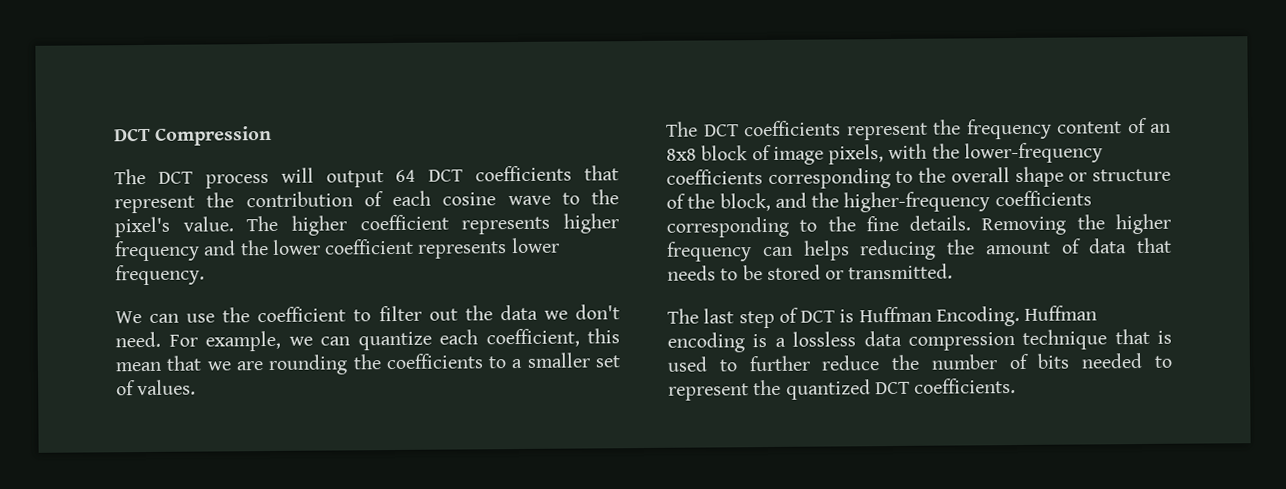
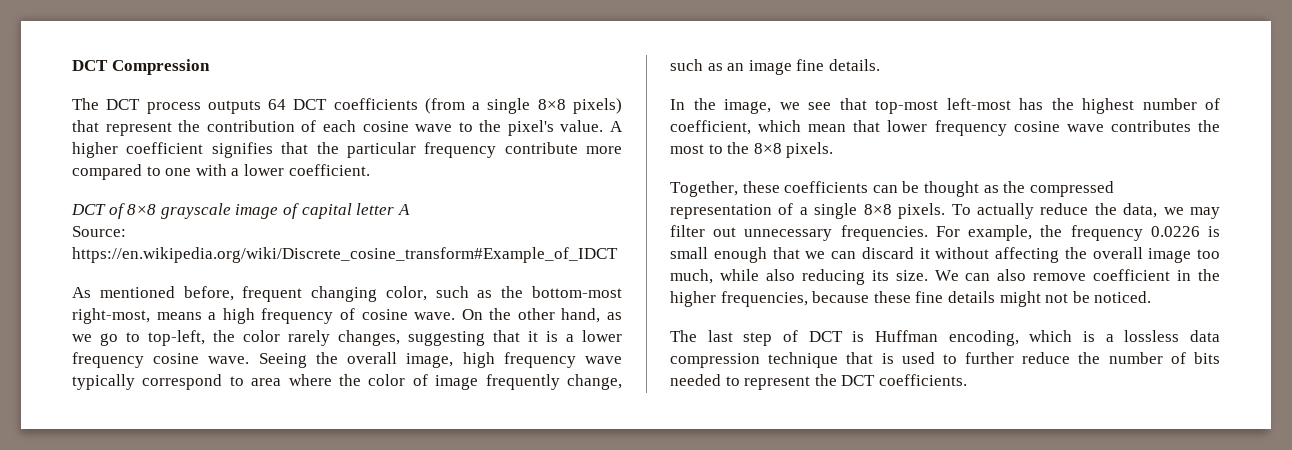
- The DCT process will output 64 DCT coefficients that represent the contribution of each cosine wave to the pixel's value.
+ The DCT process outputs 64 DCT coefficients (from a single 8×8 pixels) that represent the contribution of each cosine wave to the pixel's value.
- The higher coefficient represents higher frequency and the lower coefficient represents lower frequency.
- We can use the coefficient to filter out the data we don't need. For example, we can quantize each coefficient, this mean that we are rounding the coefficients to a smaller set of values.
- The DCT coefficients represent the frequency content of an 8x8 block of image pixels, with the lower-frequency coefficients corresponding to the overall shape or structure of the block, and the higher-frequency coefficients corresponding to the fine details. Removing the higher frequency can helps reducing the amount of data that needs to be stored or transmitted.
+ A higher coefficient signifies that the particular frequency contribute more compared to one with a lower coefficient.
+ DCT of 8×8 grayscale image of capital letter A
+ Source: https://en.wikipedia.org/wiki/Discrete_cosine_transform#Example_of_IDCT
+ As mentioned before, frequent changing color, such as the bottom-most right-most, means a high frequency of cosine wave. On the other hand, as we go to top-left, the color rarely changes, suggesting that it is a lower frequency cosine wave. Seeing the overall image, high frequency wave typically correspond to area where the color of image frequently change, such as an image fine details.
+ In the image, we see that top-most left-most has the highest number of coefficient, which mean that lower frequency cosine wave contributes the most to the 8×8 pixels.
+ Together, these coefficients can be thought as the compressed representation of a single 8×8 pixels. To actually reduce the data, we may filter out unnecessary frequencies. For example, the frequency 0.0226 is small enough that we can discard it without affecting the overall image too much, while also reducing its size. We can also remove coefficient in the higher frequencies, because these fine details might not be noticed.
- The last step of DCT is Huffman Encoding. Huffman encoding is a lossless data compression technique that is used to further reduce the number of bits needed to represent the quantized DCT coefficients.
+ The last step of DCT is Huffman encoding, which is a lossless data compression technique that is used to further reduce the number of bits needed to represent the DCT coefficients.

